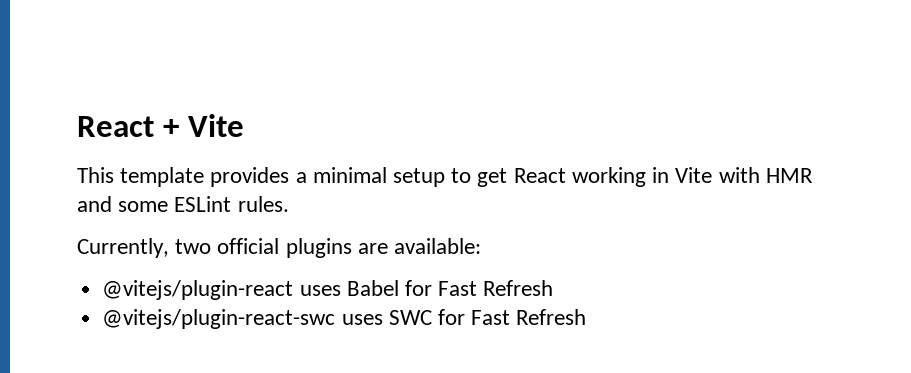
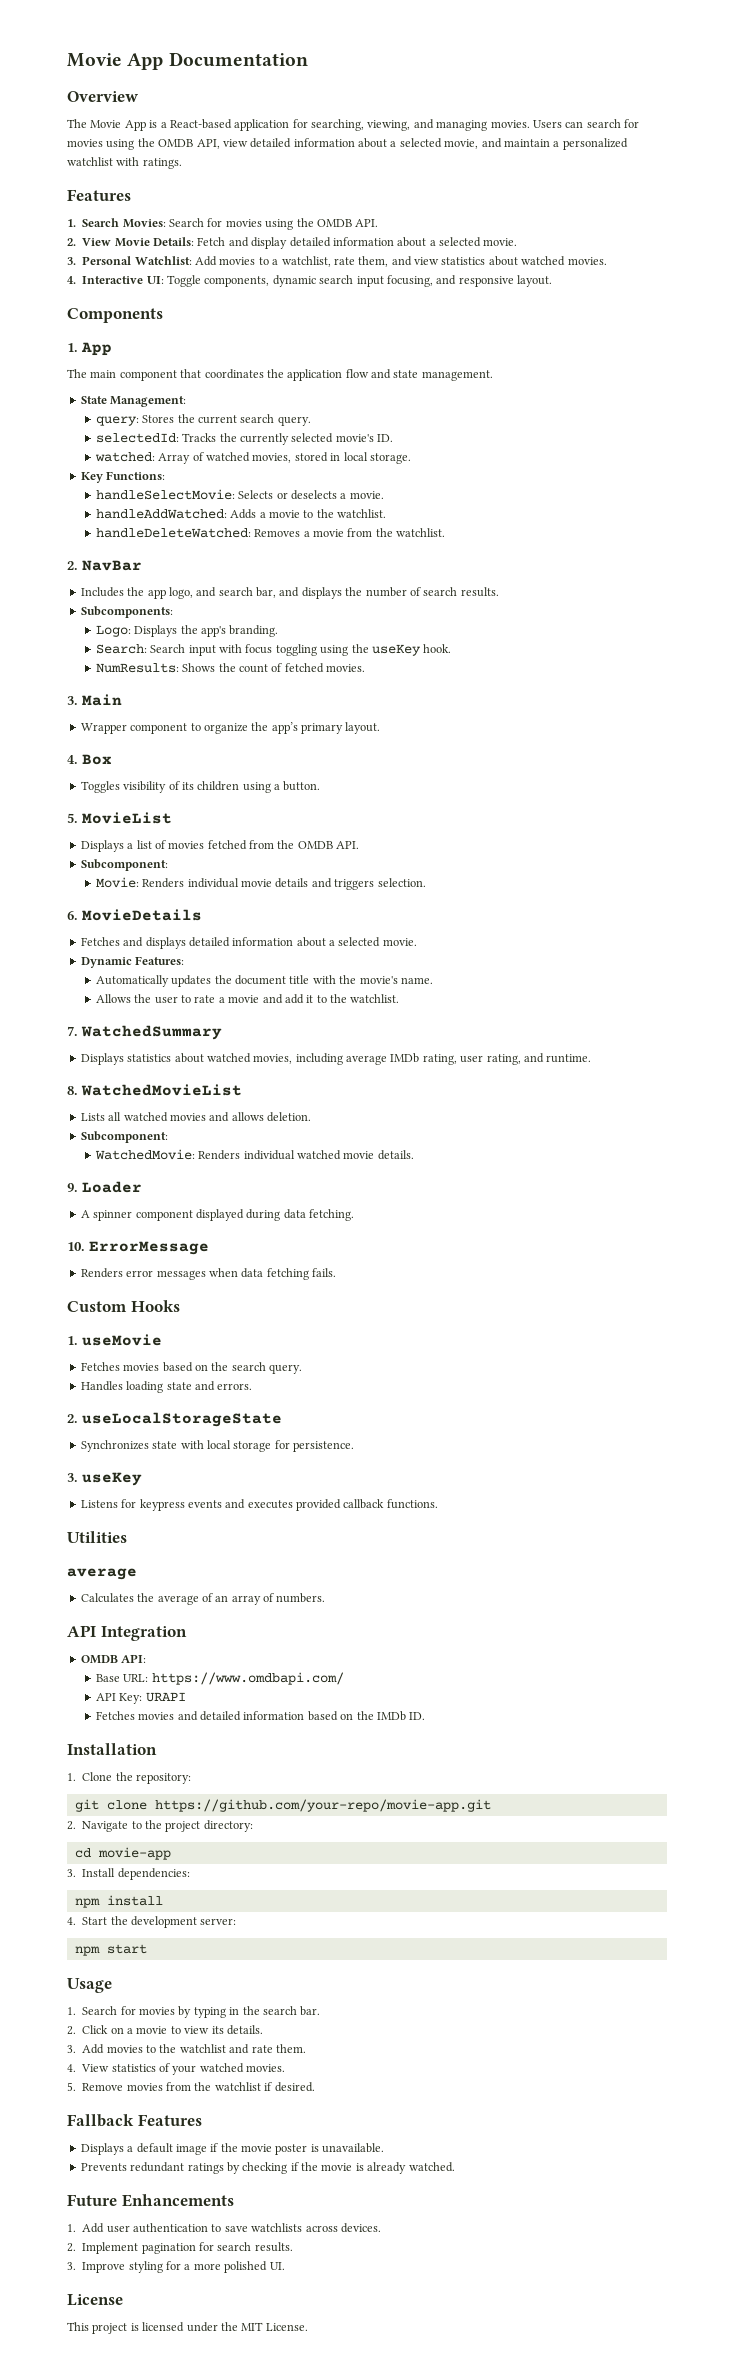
- React + Vite
- This template provides a minimal setup to get React working in Vite with HMR and some ESLint rules.
- Currently, two official plugins are available:
- @vitejs/plugin-react uses Babel for Fast Refresh
- @vitejs/plugin-react-swc uses SWC for Fast Refresh
+ Movie App Documentation
+ Overview
+ The Movie App is a React-based application for searching, viewing, and managing movies. Users can search for movies using the OMDB API, view detailed information about a selected movie, and maintain a personalized watchlist with ratings.
+ Features
+ 1. Search Movies: Search for movies using the OMDB API.
+ 2. View Movie Details: Fetch and display detailed information about a selected movie.
+ 3. Personal Watchlist: Add movies to a watchlist, rate them, and view statistics about watched movies.
+ 4. Interactive UI: Toggle components, dynamic search input focusing, and responsive layout.
+ Components
+ 1. App
+ The main component that coordinates the application flow and state management.
+ State Management:
+ query: Stores the current search query.
+ selectedId: Tracks the currently selected movie's ID.
+ watched: Array of watched movies, stored in local storage.
+ Key Functions:
+ handleSelectMovie: Selects or deselects a movie.
+ handleAddWatched: Adds a movie to the watchlist.
+ handleDeleteWatched: Removes a movie from the watchlist.
+ 2. NavBar
+ Includes the app logo, and search bar, and displays the number of search results.
+ Subcomponents:
+ Logo: Displays the app's branding.
+ Search: Search input with focus toggling using the useKey hook.
+ NumResults: Shows the count of fetched movies.
+ 3. Main
+ Wrapper component to organize the app’s primary layout.
+ 4. Box
+ Toggles visibility of its children using a button.
+ 5. MovieList
+ Displays a list of movies fetched from the OMDB API.
+ Subcomponent:
+ Movie: Renders individual movie details and triggers selection.
+ 6. MovieDetails
+ Fetches and displays detailed information about a selected movie.
+ Dynamic Features:
+ Automatically updates the document title with the movie's name.
+ Allows the user to rate a movie and add it to the watchlist.
+ 7. WatchedSummary
+ Displays statistics about watched movies, including average IMDb rating, user rating, and runtime.
+ 8. WatchedMovieList
+ Lists all watched movies and allows deletion.
+ Subcomponent:
+ WatchedMovie: Renders individual watched movie details.
+ 9. Loader
+ A spinner component displayed during data fetching.
+ 10. ErrorMessage
+ Renders error messages when data fetching fails.
+ Custom Hooks
+ 1. useMovie
+ Fetches movies based on the search query.
+ Handles loading state and errors.
+ 2. useLocalStorageState
+ Synchronizes state with local storage for persistence.
+ 3. useKey
+ Listens for keypress events and executes provided callback functions.
+ Utilities
+ average
+ Calculates the average of an array of numbers.
+ API Integration
+ OMDB API:
+ Base URL: https://www.omdbapi.com/
+ API Key: URAPI
+ Fetches movies and detailed information based on the IMDb ID.
+ Installation
+ 1. Clone the repository:
+ git clone https://github.com/your-repo/movie-app.git
+ 2. Navigate to the project directory:
+ cd movie-app
+ 3. Install dependencies:
+ npm install
+ 4. Start the development server:
+ npm start
+ Usage
+ 1. Search for movies by typing in the search bar.
+ 2. Click on a movie to view its details.
+ 3. Add movies to the watchlist and rate them.
+ 4. View statistics of your watched movies.
+ 5. Remove movies from the watchlist if desired.
+ Fallback Features
+ Displays a default image if the movie poster is unavailable.
+ Prevents redundant ratings by checking if the movie is already watched.
+ Future Enhancements
+ 1. Add user authentication to save watchlists across devices.
+ 2. Implement pagination for search results.
+ 3. Improve styling for a more polished UI.
+ License
+ This project is licensed under the MIT License.

